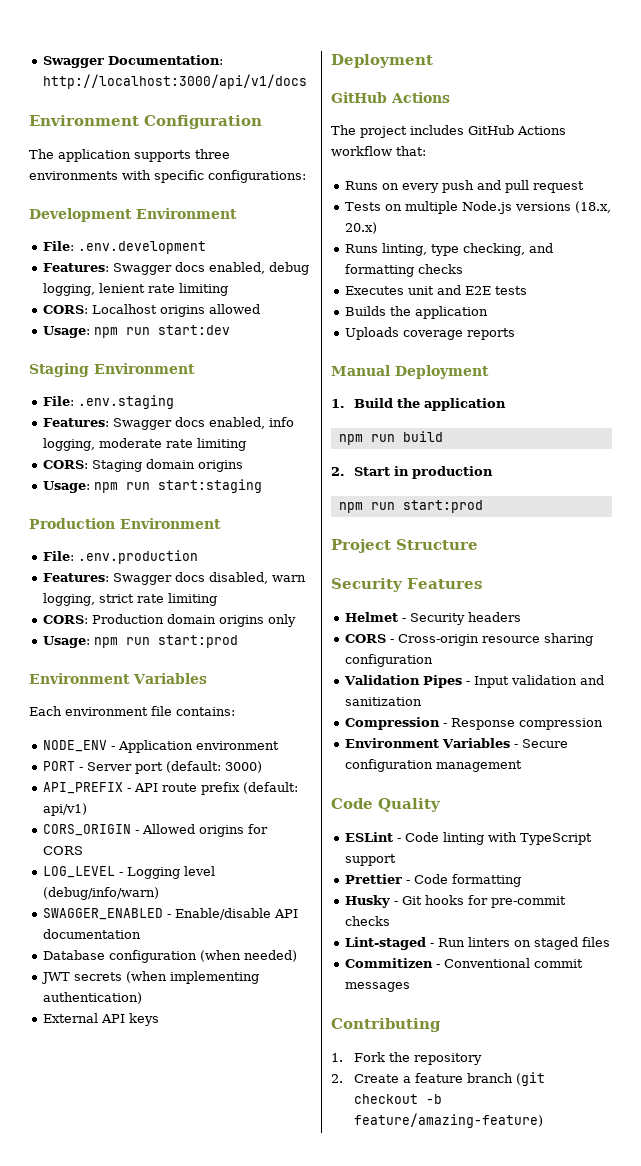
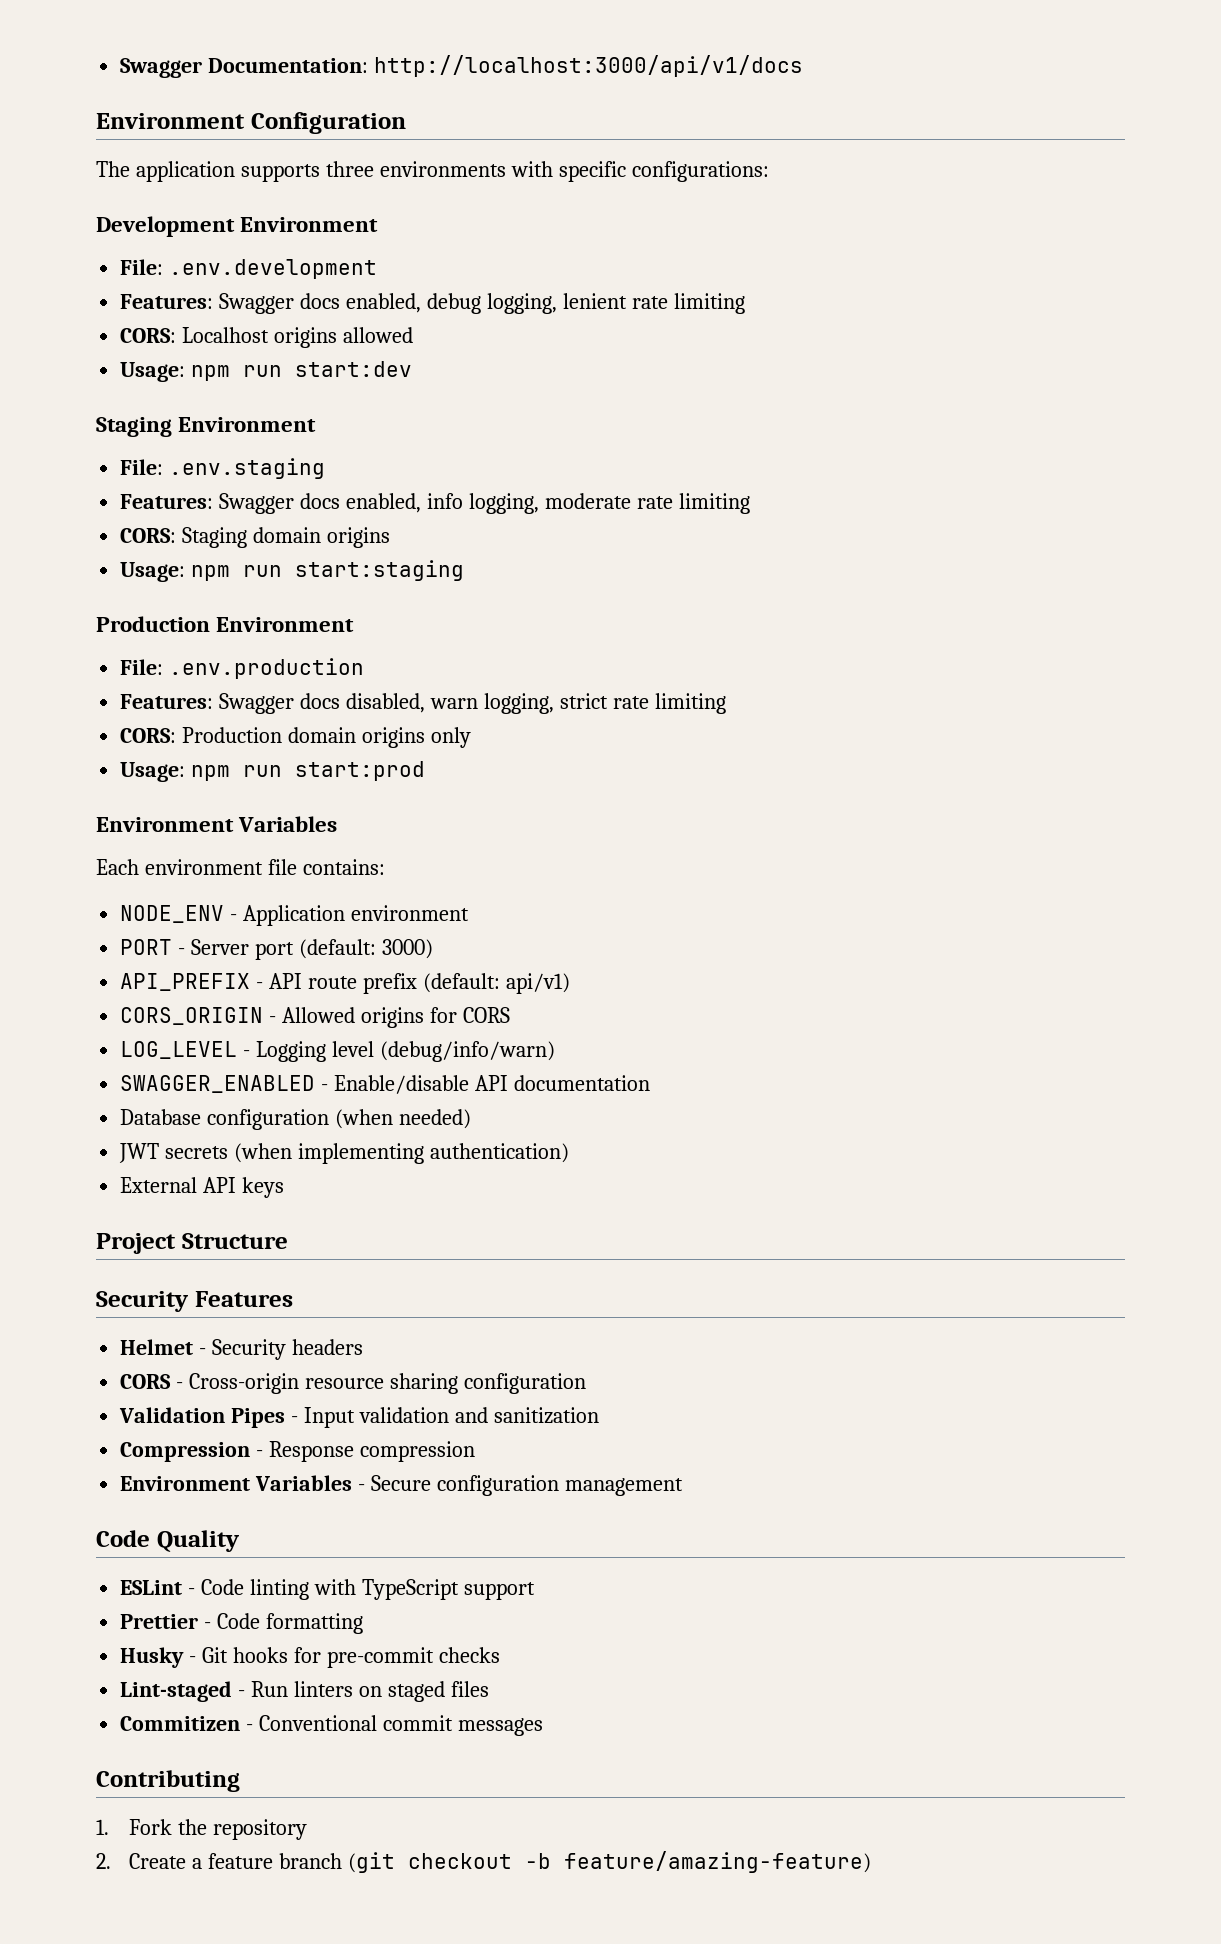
  External API keys
- Deployment
- GitHub Actions
- The project includes GitHub Actions workflow that:
- Runs on every push and pull request
- Tests on multiple Node.js versions (18.x, 20.x)
- Runs linting, type checking, and formatting checks
- Executes unit and E2E tests
- Builds the application
- Uploads coverage reports
- Manual Deployment
- 1. Build the application
- npm run build
- 2. Start in production
- npm run start:prod

